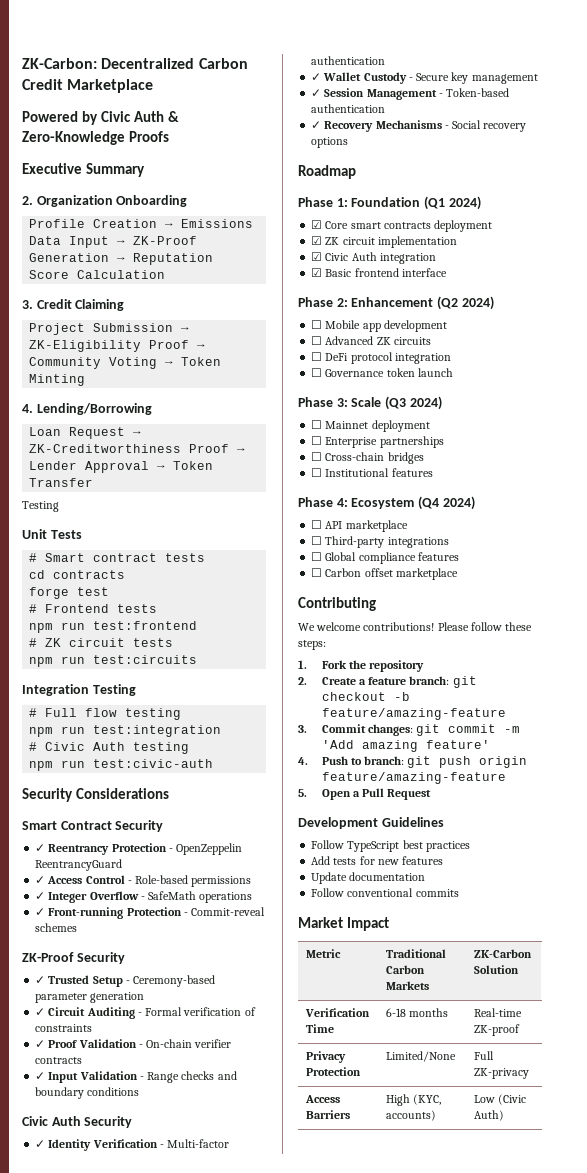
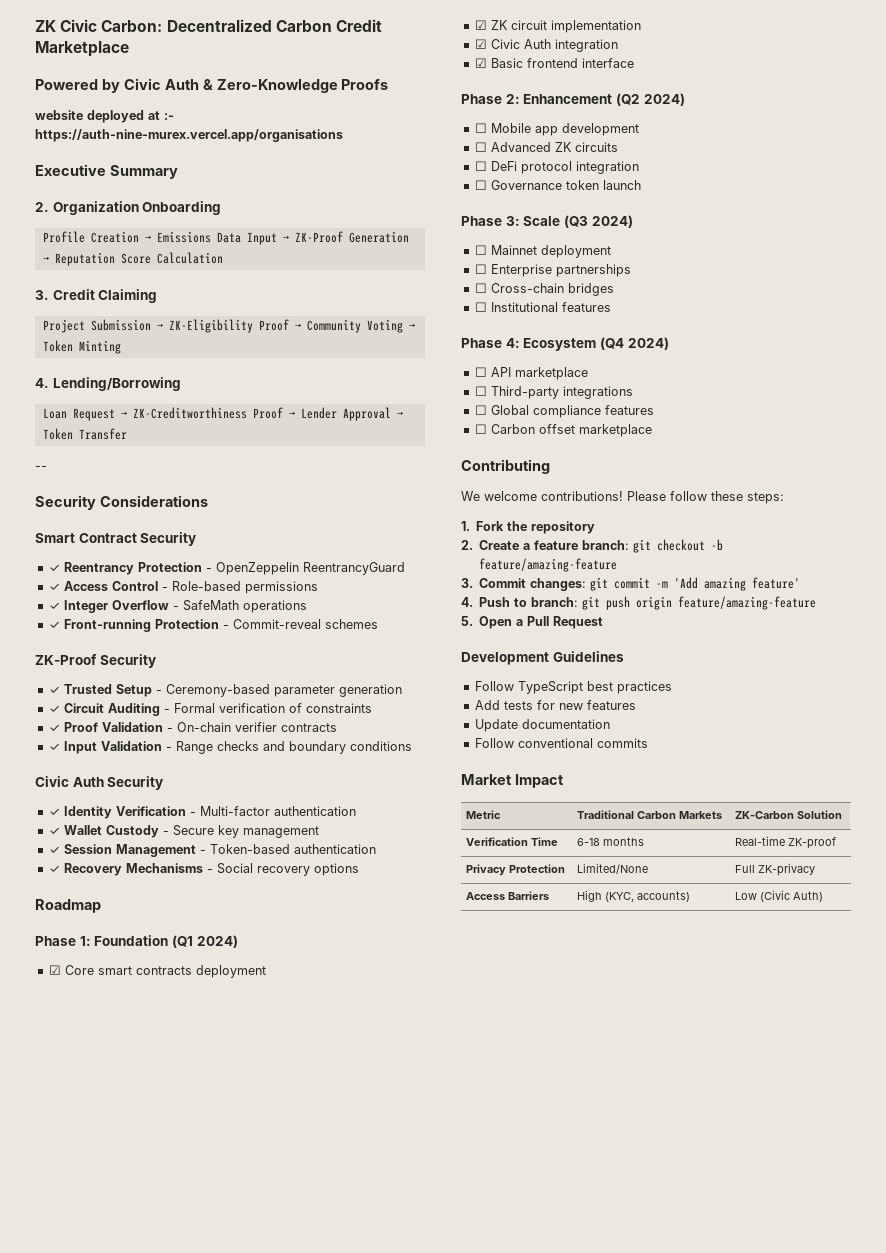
- ZK-Carbon: Decentralized Carbon Credit Marketplace
+ ZK Civic Carbon: Decentralized Carbon Credit Marketplace
+ website deployed at :- https://auth-nine-murex.vercel.app/organisations
  Loan Request → ZK-Creditworthiness Proof → Lender Approval → Token Transfer
- Testing
- Unit Tests
- # Smart contract tests
- cd contracts
- forge test
- # Frontend tests
- npm run test:frontend
- # ZK circuit tests
- npm run test:circuits
- Integration Testing
- # Full flow testing
- npm run test:integration
- # Civic Auth testing
- npm run test:civic-auth
+ --

